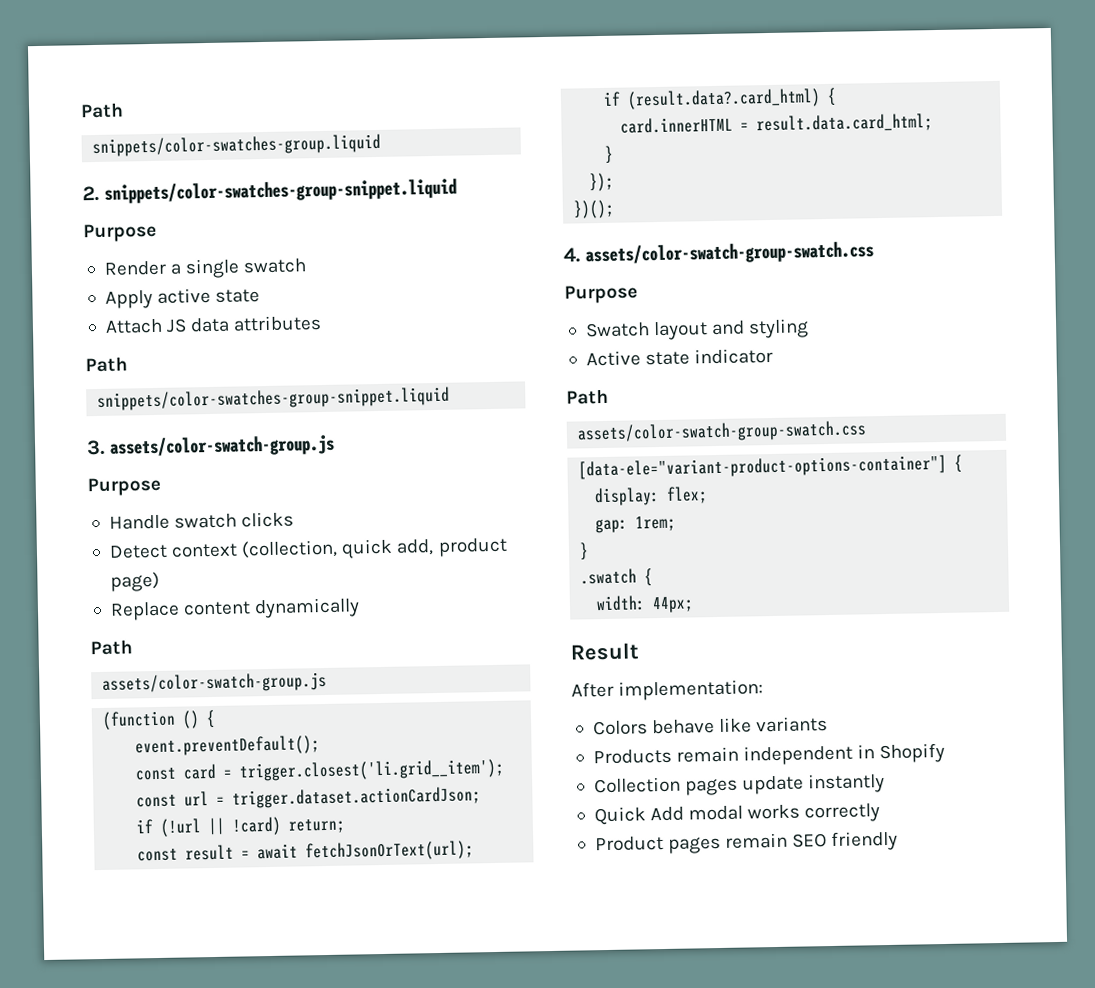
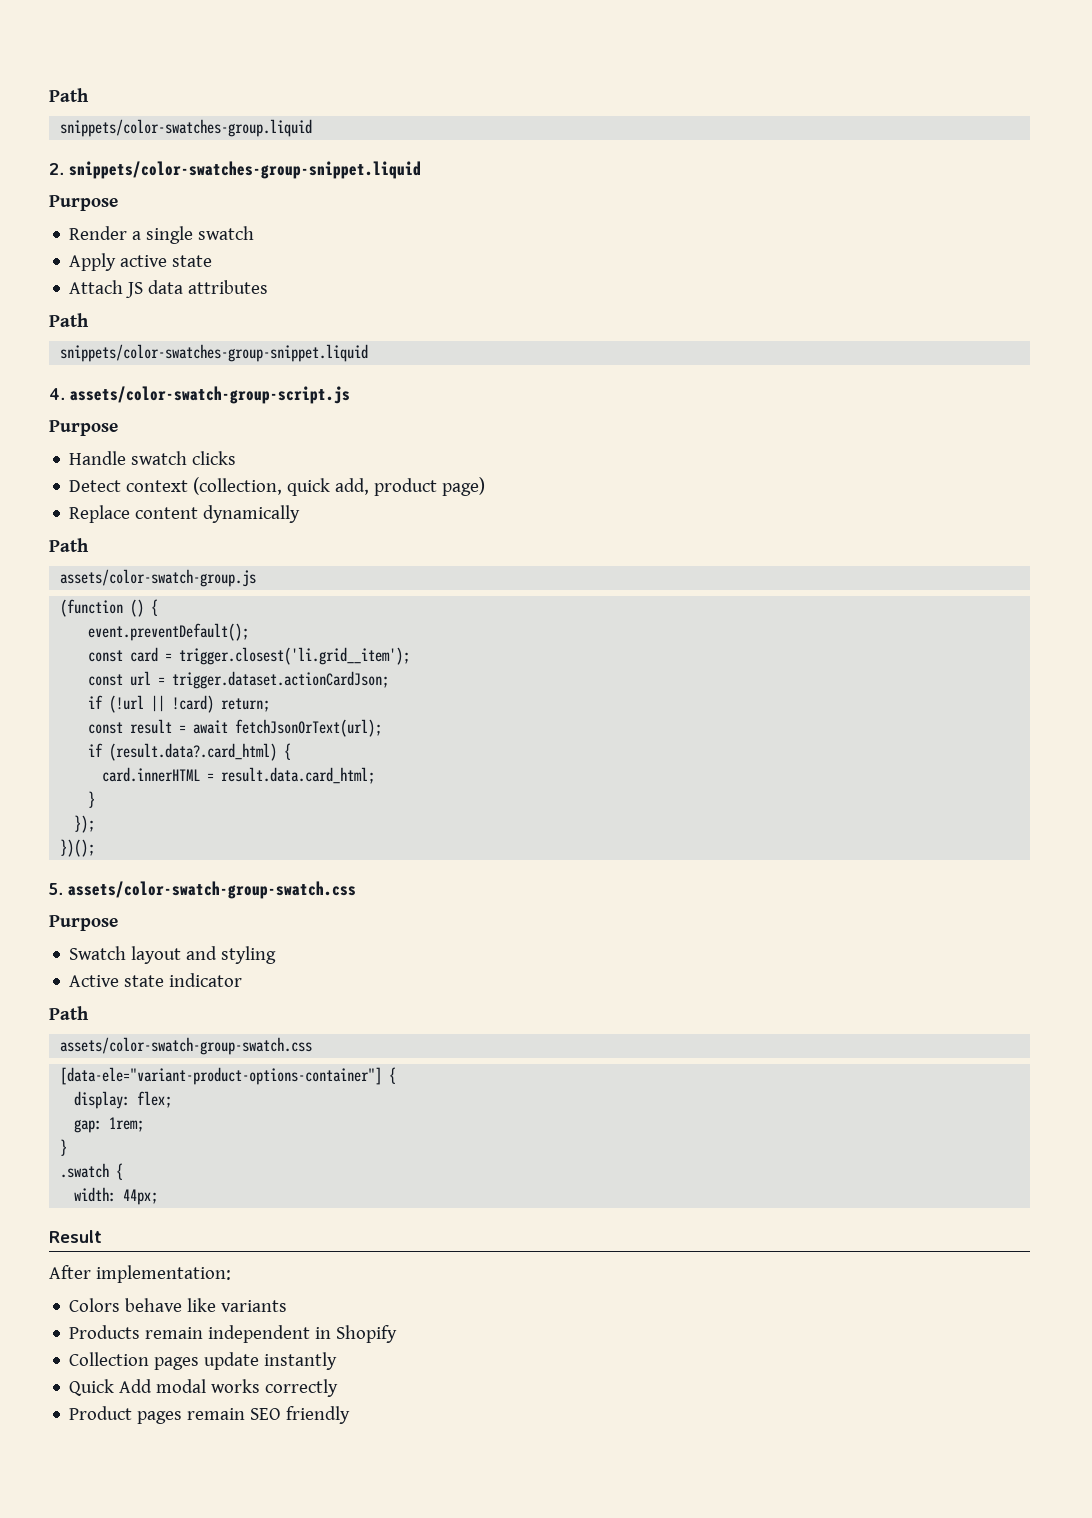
- 3. assets/color-swatch-group.js
+ 4. assets/color-swatch-group-script.js
- 4. assets/color-swatch-group-swatch.css
+ 5. assets/color-swatch-group-swatch.css

